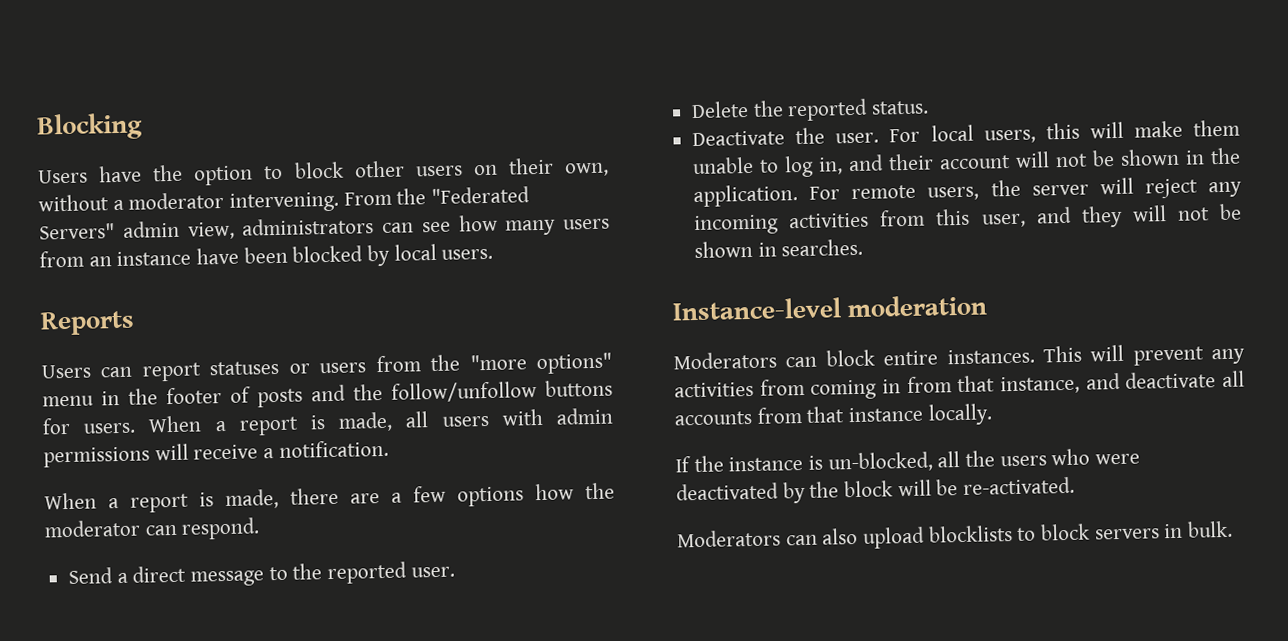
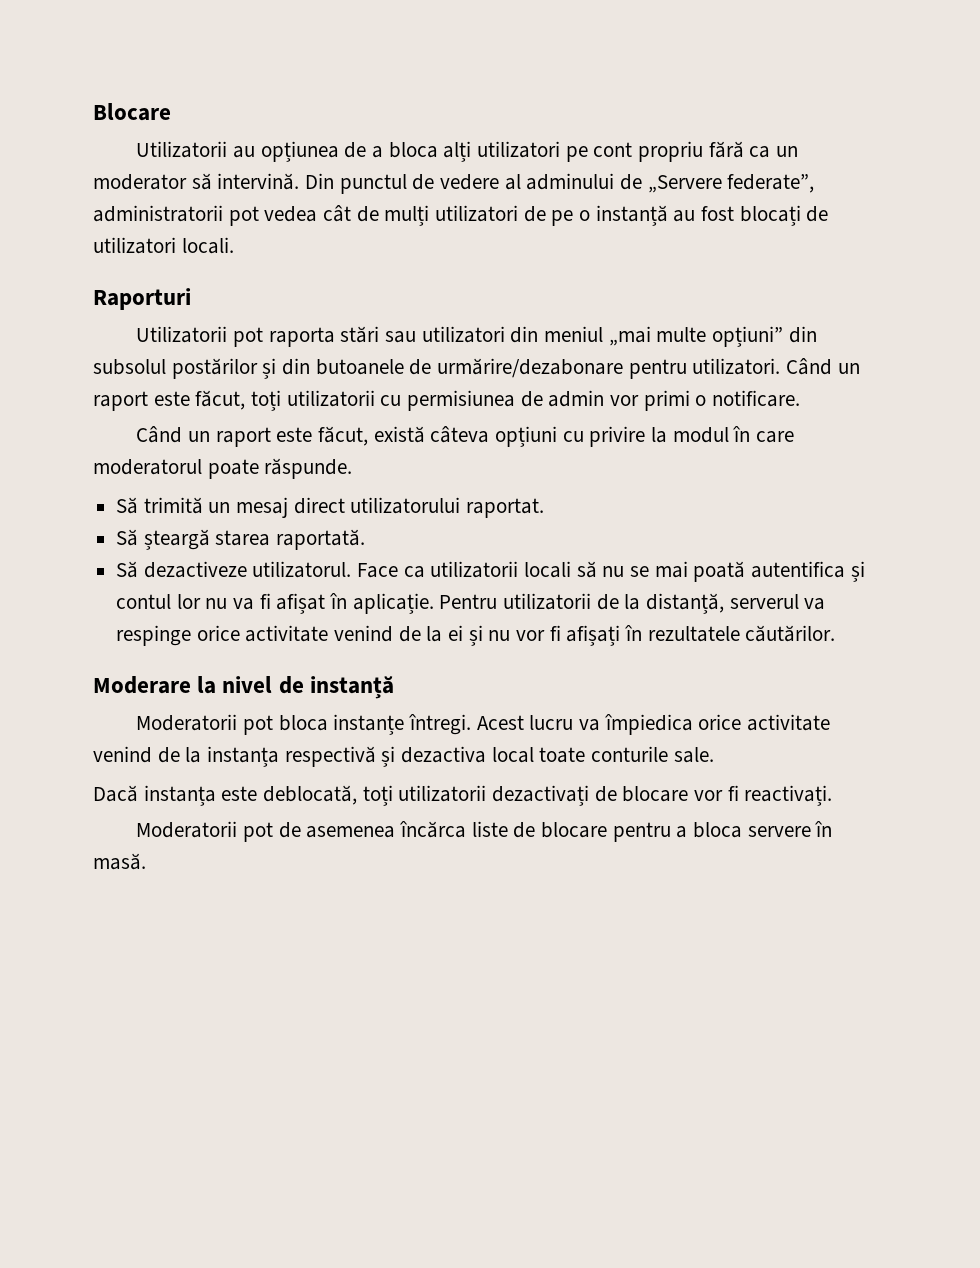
- Blocking
- Users have the option to block other users on their own, without a moderator intervening. From the "Federated Servers" admin view, administrators can see how many users from an instance have been blocked by local users.
- Reports
- Users can report statuses or users from the "more options" menu in the footer of posts and the follow/unfollow buttons for users. When a report is made, all users with admin permissions will receive a notification.
- When a report is made, there are a few options how the moderator can respond.
- Send a direct message to the reported user.
- Delete the reported status.
- Deactivate the user. For local users, this will make them unable to log in, and their account will not be shown in the application. For remote users, the server will reject any incoming activities from this user, and they will not be shown in searches.
- Instance-level moderation
- Moderators can block entire instances. This will prevent any activities from coming in from that instance, and deactivate all accounts from that instance locally.
- If the instance is un-blocked, all the users who were deactivated by the block will be re-activated.
- Moderators can also upload blocklists to block servers in bulk.
+ Blocare
+ Utilizatorii au opțiunea de a bloca alți utilizatori pe cont propriu fără ca un moderator să intervină. Din punctul de vedere al adminului de „Servere federate”, administratorii pot vedea cât de mulți utilizatori de pe o instanță au fost blocați de utilizatori locali.
+ Raporturi
+ Utilizatorii pot raporta stări sau utilizatori din meniul „mai multe opțiuni” din subsolul postărilor și din butoanele de urmărire/dezabonare pentru utilizatori. Când un raport este făcut, toți utilizatorii cu permisiunea de admin vor primi o notificare.
+ Când un raport este făcut, există câteva opțiuni cu privire la modul în care moderatorul poate răspunde.
+ Să trimită un mesaj direct utilizatorului raportat.
+ Să șteargă starea raportată.
+ Să dezactiveze utilizatorul. Face ca utilizatorii locali să nu se mai poată autentifica și contul lor nu va fi afișat în aplicație. Pentru utilizatorii de la distanță, serverul va respinge orice activitate venind de la ei și nu vor fi afișați în rezultatele căutărilor.
+ Moderare la nivel de instanță
+ Moderatorii pot bloca instanțe întregi. Acest lucru va împiedica orice activitate venind de la instanța respectivă și dezactiva local toate conturile sale.
+ Dacă instanța este deblocată, toți utilizatorii dezactivați de blocare vor fi reactivați.
+ Moderatorii pot de asemenea încărca liste de blocare pentru a bloca servere în masă.

